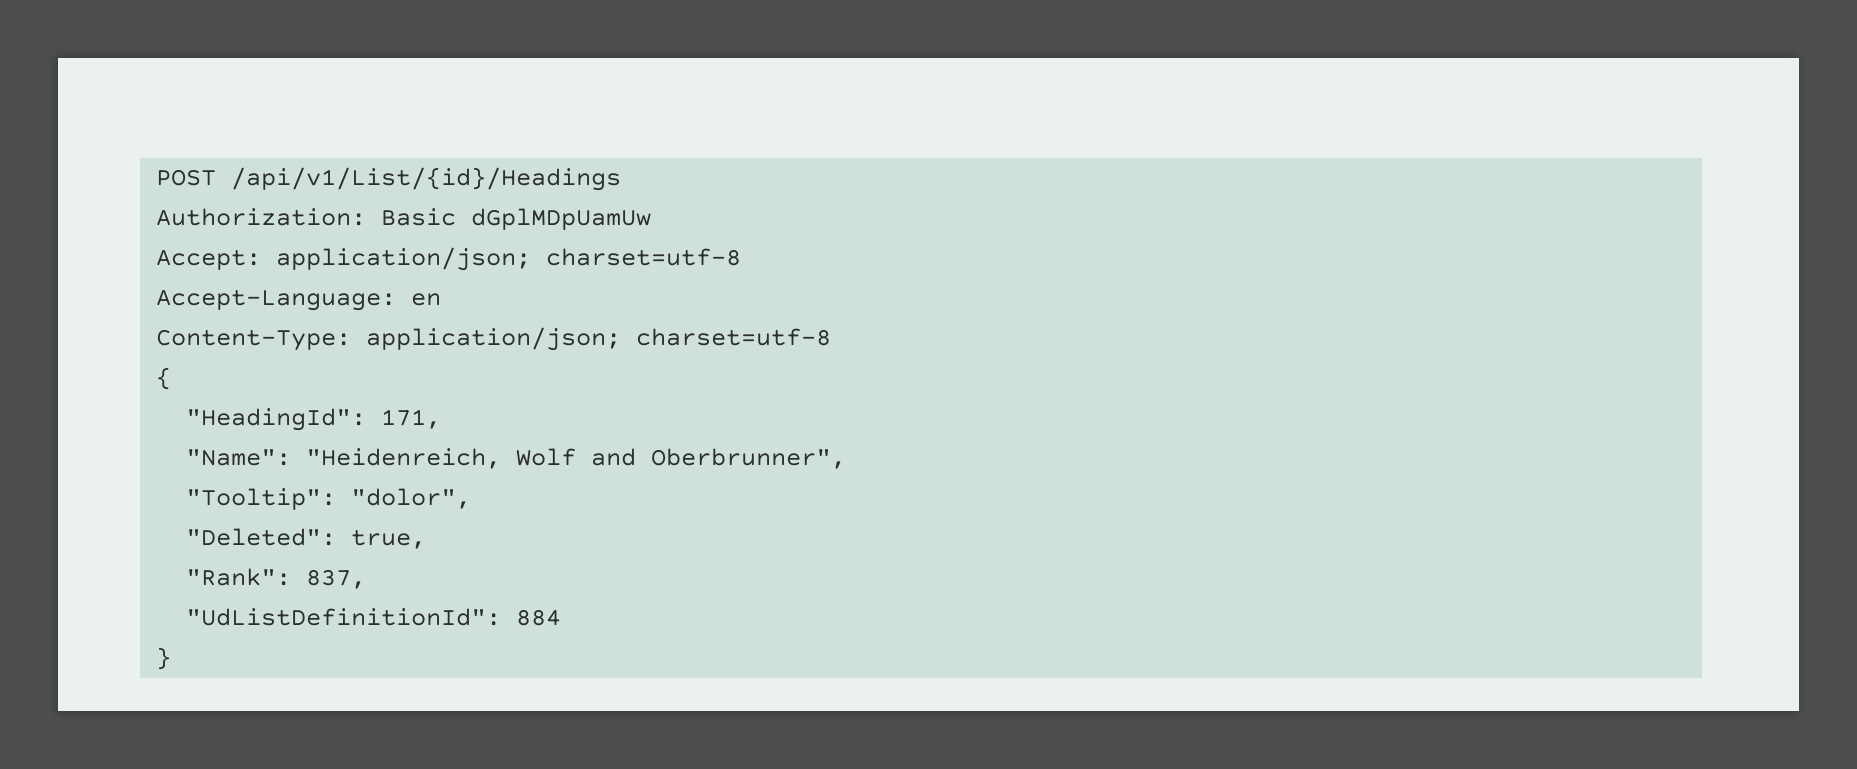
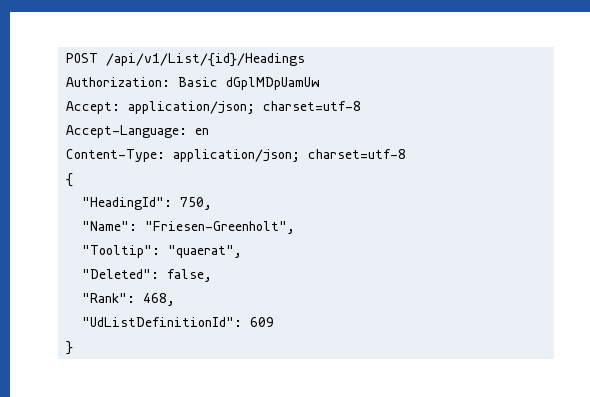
- "HeadingId": 171,
+ "HeadingId": 750,
- "Name": "Heidenreich, Wolf and Oberbrunner",
+ "Name": "Friesen-Greenholt",
- "Tooltip": "dolor",
+ "Tooltip": "quaerat",
- "Deleted": true,
+ "Deleted": false,
- "Rank": 837,
+ "Rank": 468,
- "UdListDefinitionId": 884
+ "UdListDefinitionId": 609

